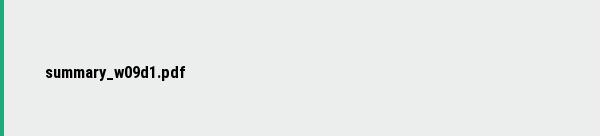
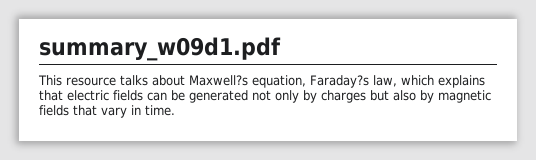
+ This resource talks about Maxwell?s equation, Faraday?s law, which explains that electric fields can be generated not only by charges but also by magnetic fields that vary in time.

